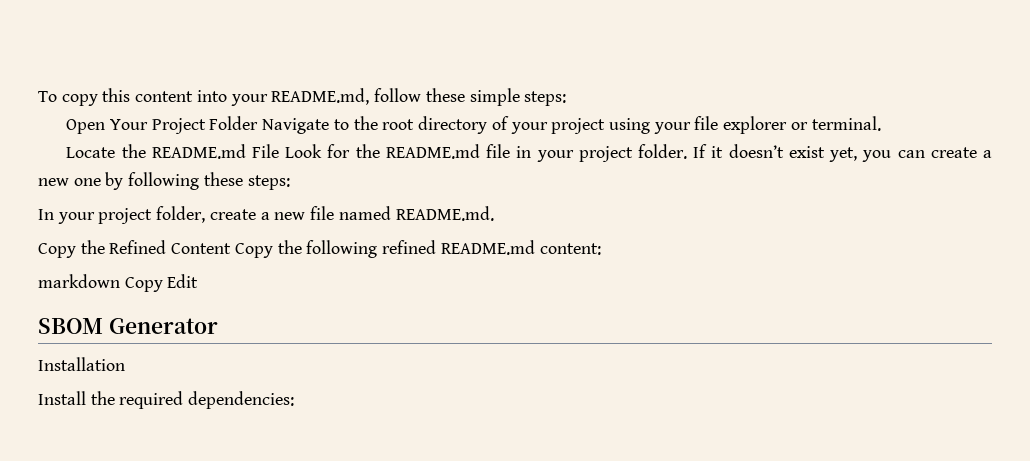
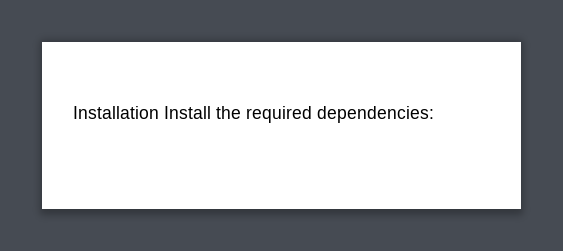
- To copy this content into your README.md, follow these simple steps:
- Open Your Project Folder Navigate to the root directory of your project using your file explorer or terminal.
- Locate the README.md File Look for the README.md file in your project folder. If it doesn’t exist yet, you can create a new one by following these steps:
- In your project folder, create a new file named README.md.
- Copy the Refined Content Copy the following refined README.md content:
- markdown Copy Edit
- SBOM Generator
- Installation
- Install the required dependencies:
+ Installation Install the required dependencies:

